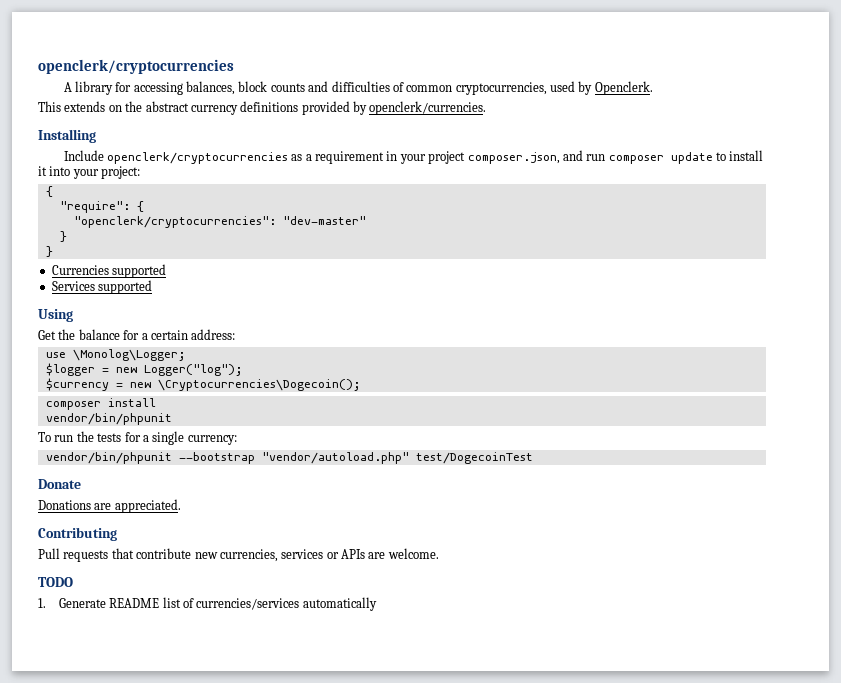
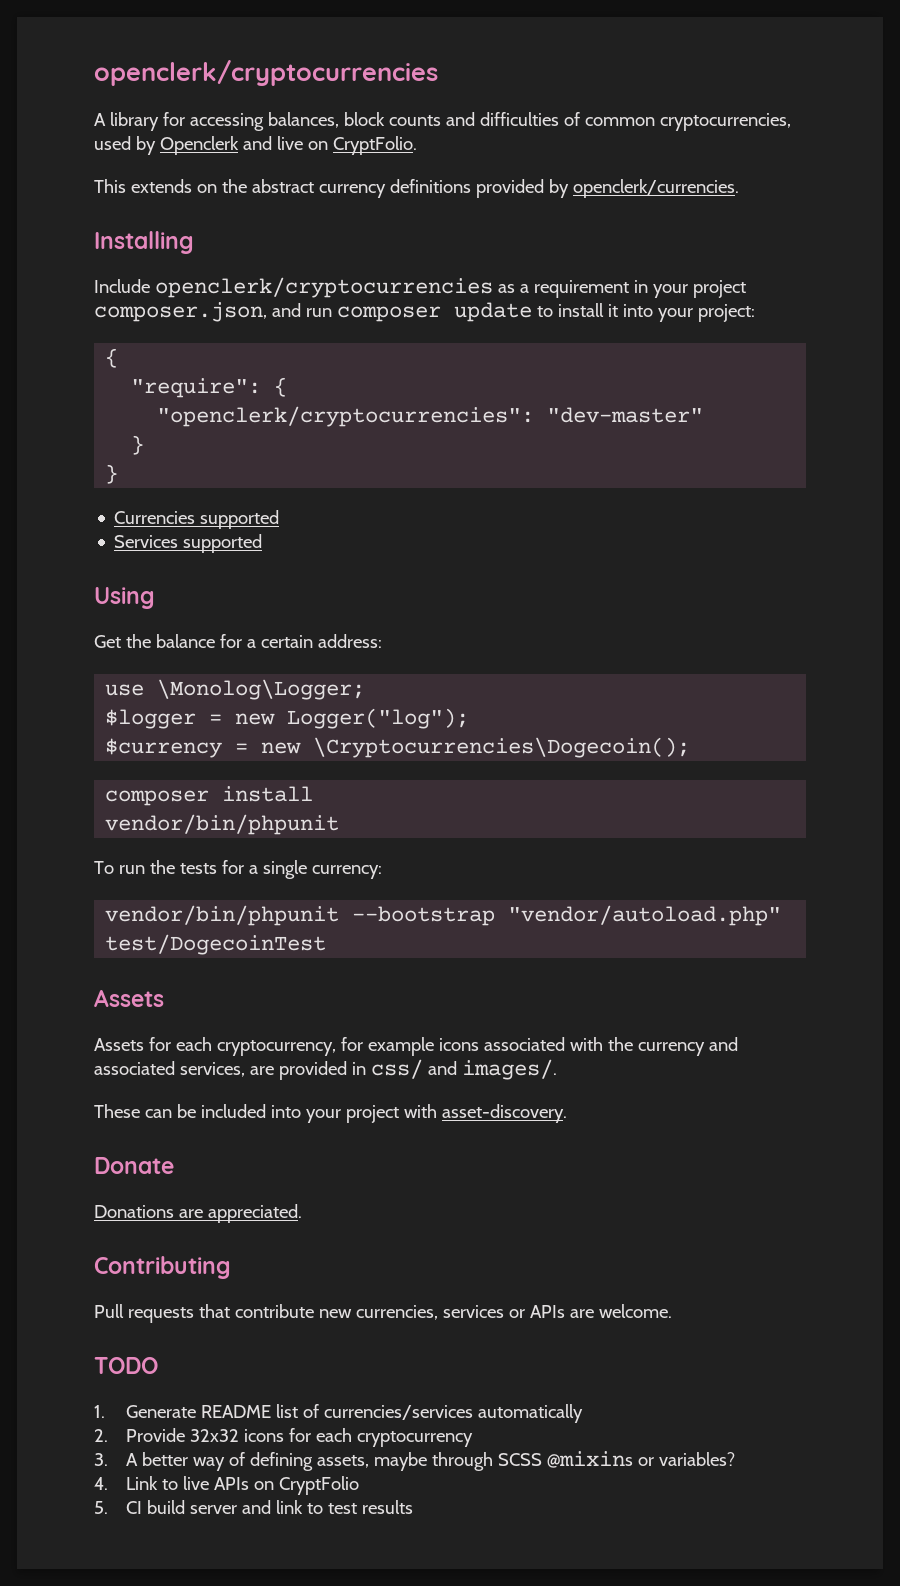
- A library for accessing balances, block counts and difficulties of common cryptocurrencies, used by Openclerk.
+ A library for accessing balances, block counts and difficulties of common cryptocurrencies, used by Openclerk and live on CryptFolio.
  vendor/bin/phpunit --bootstrap "vendor/autoload.php" test/DogecoinTest
+ Assets
+ Assets for each cryptocurrency, for example icons associated with the currency and associated services, are provided in css/ and images/.
+ These can be included into your project with asset-discovery.
+ 2. Provide 32x32 icons for each cryptocurrency
+ 3. A better way of defining assets, maybe through SCSS @mixins or variables?
+ 4. Link to live APIs on CryptFolio
+ 5. CI build server and link to test results

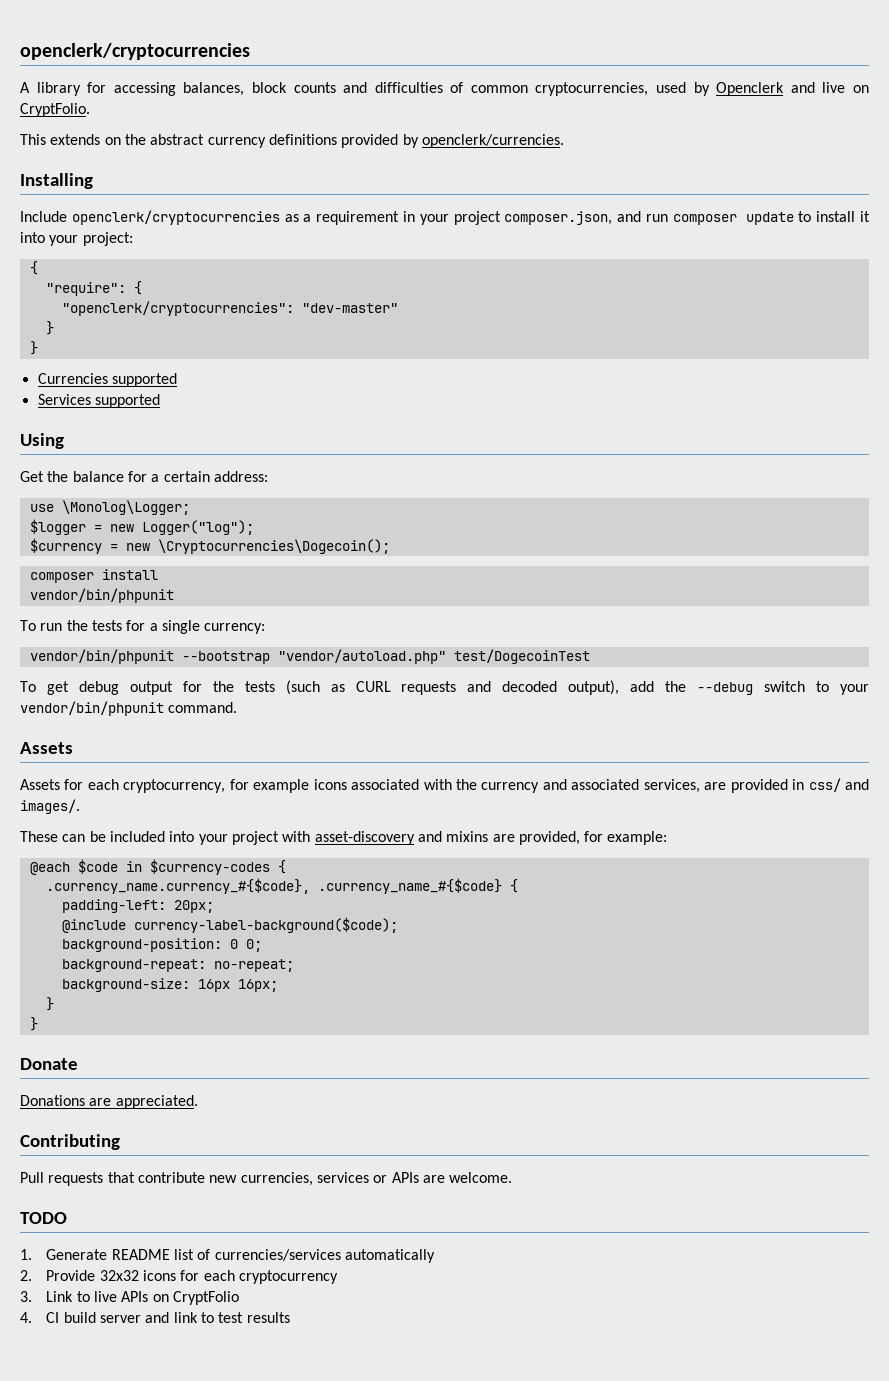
+ To get debug output for the tests (such as CURL requests and decoded output), add the --debug switch to your vendor/bin/phpunit command.
- These can be included into your project with asset-discovery.
+ These can be included into your project with asset-discovery and mixins are provided, for example:
+ @each $code in $currency-codes {
+ .currency_name.currency_#{$code}, .currency_name_#{$code} {
+ padding-left: 20px;
+ @include currency-label-background($code);
+ background-position: 0 0;
+ background-repeat: no-repeat;
+ background-size: 16px 16px;
+ }
+ }
- 3. A better way of defining assets, maybe through SCSS @mixins or variables?
- 4. Link to live APIs on CryptFolio
+ 3. Link to live APIs on CryptFolio
- 5. CI build server and link to test results
+ 4. CI build server and link to test results

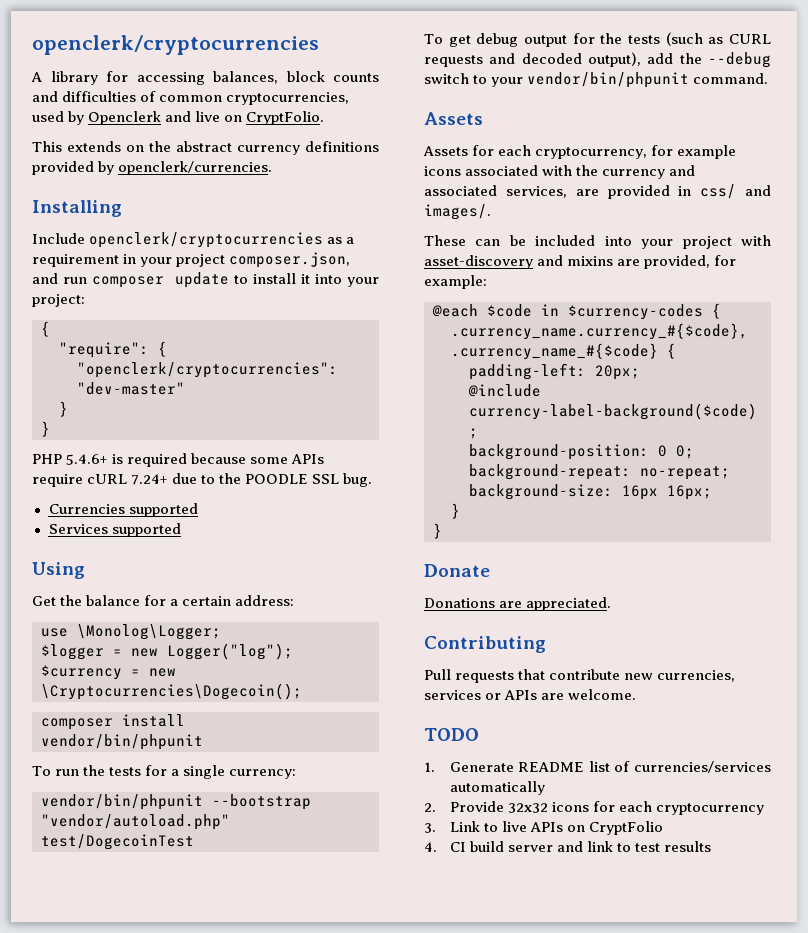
+ PHP 5.4.6+ is required because some APIs require cURL 7.24+ due to the POODLE SSL bug.

